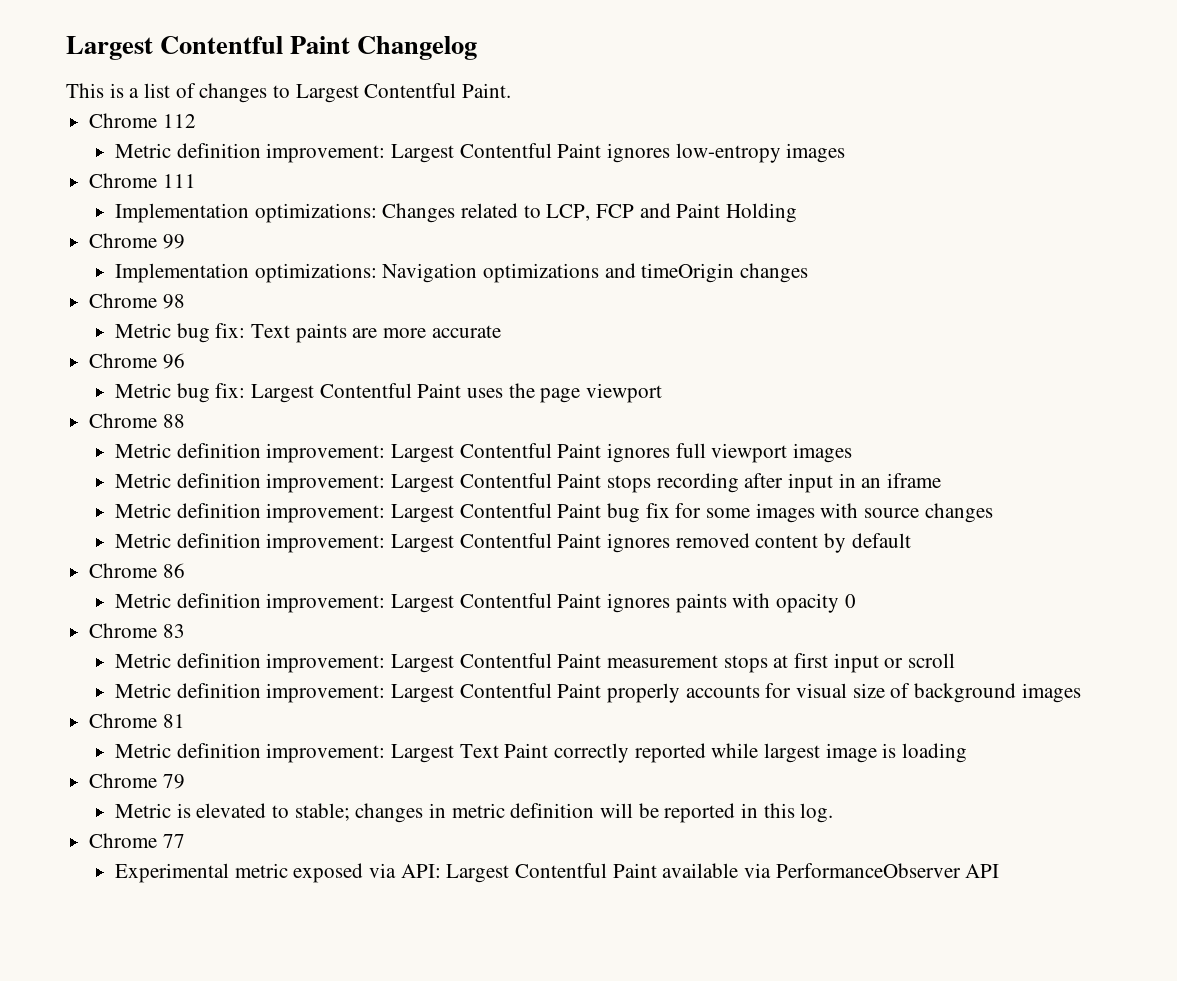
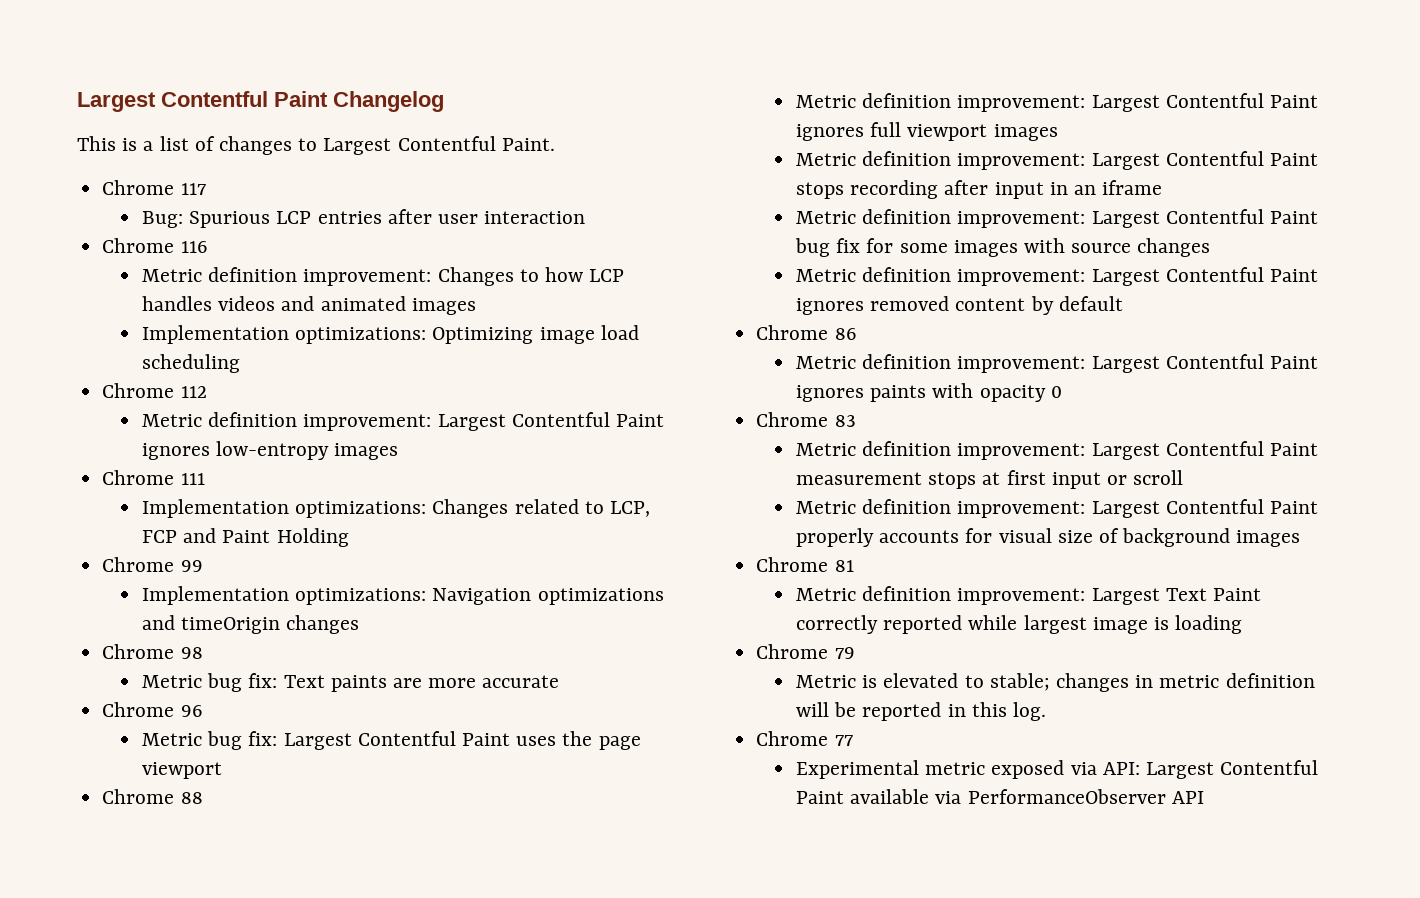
+ Chrome 117
+ Bug: Spurious LCP entries after user interaction
+ Chrome 116
+ Metric definition improvement: Changes to how LCP handles videos and animated images
+ Implementation optimizations: Optimizing image load scheduling

